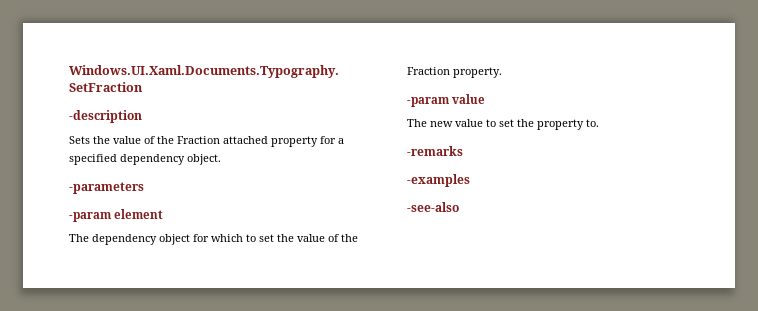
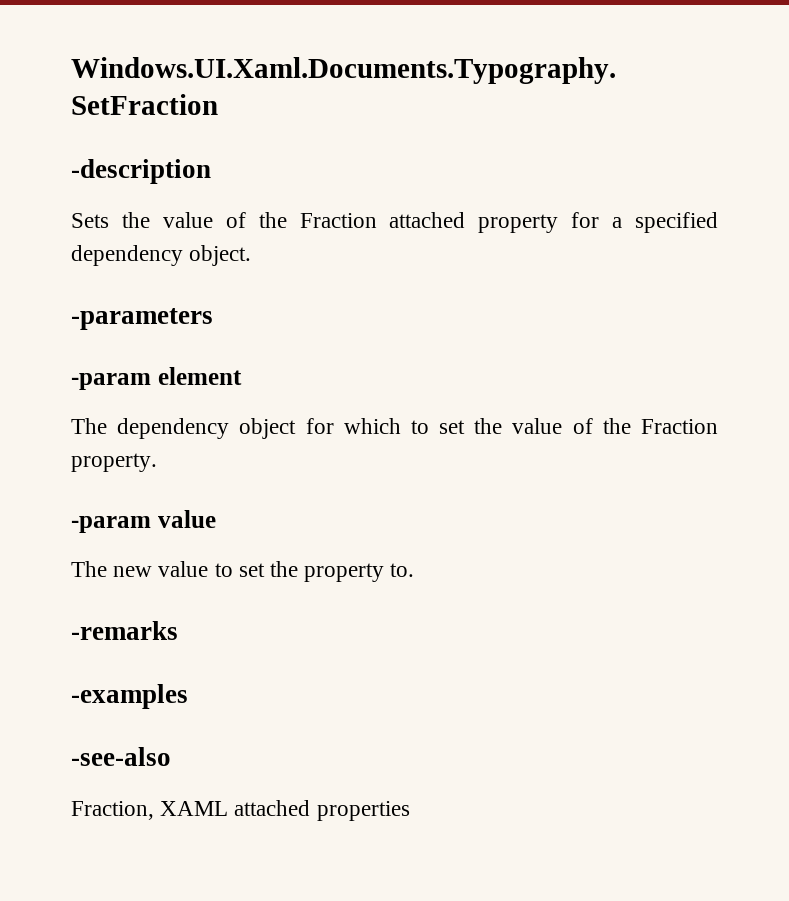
+ Fraction, XAML attached properties

